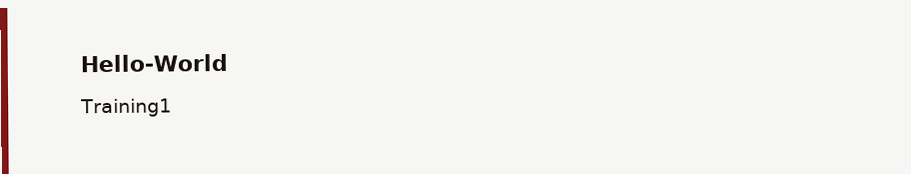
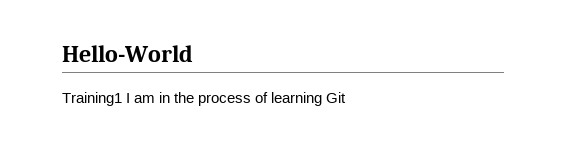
- Training1
+ Training1 I am in the process of learning Git

